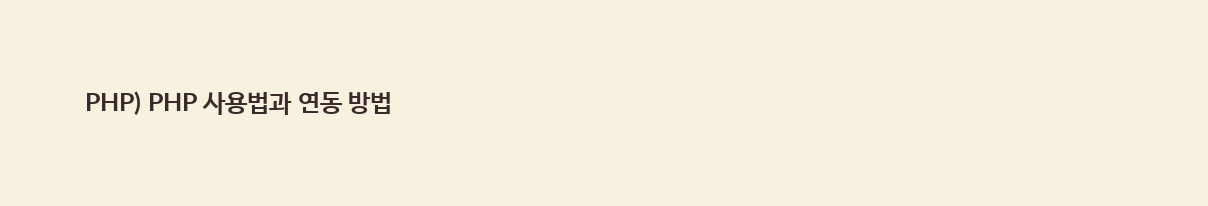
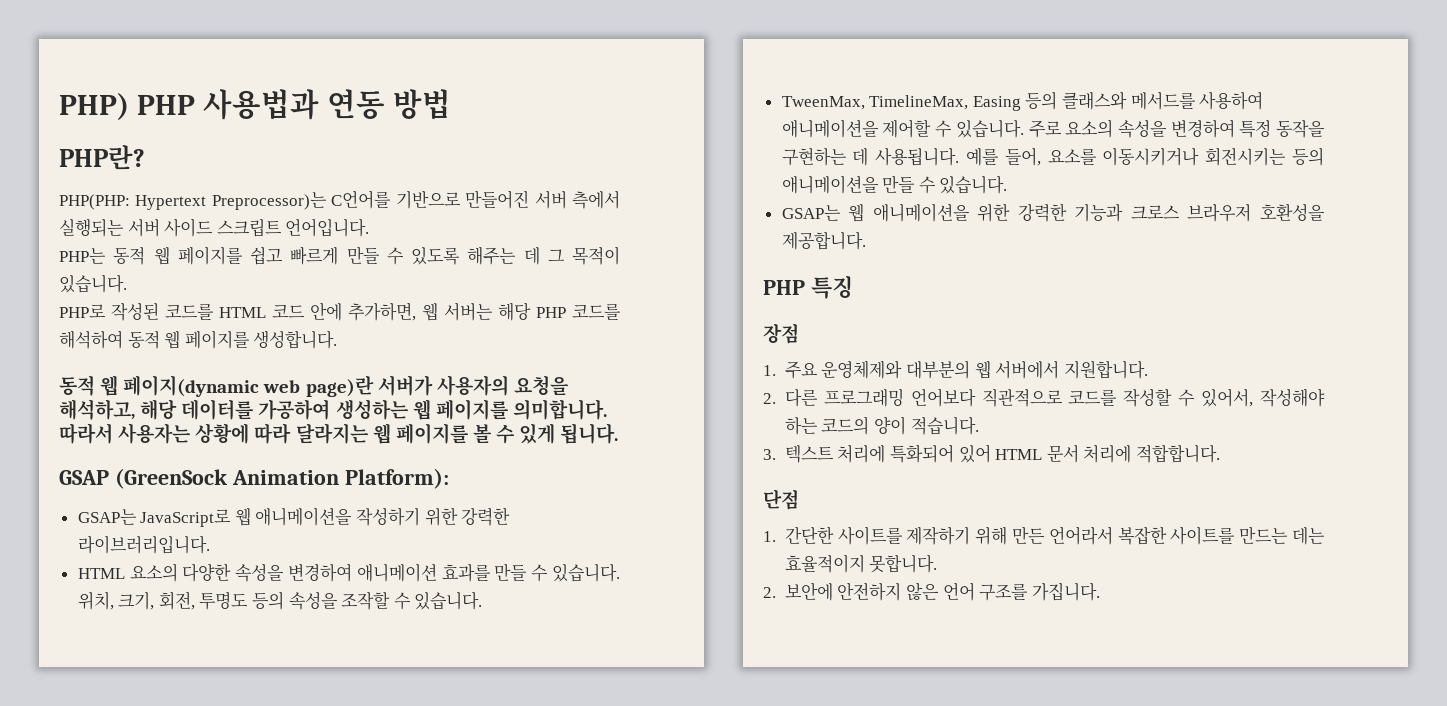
+ PHP란?
+ PHP(PHP: Hypertext Preprocessor)는 C언어를 기반으로 만들어진 서버 측에서 실행되는 서버 사이드 스크립트 언어입니다.
+ PHP는 동적 웹 페이지를 쉽고 빠르게 만들 수 있도록 해주는 데 그 목적이 있습니다.
+ PHP로 작성된 코드를 HTML 코드 안에 추가하면, 웹 서버는 해당 PHP 코드를 해석하여 동적 웹 페이지를 생성합니다.
+ 동적 웹 페이지(dynamic web page)란 서버가 사용자의 요청을 해석하고, 해당 데이터를 가공하여 생성하는 웹 페이지를 의미합니다. 따라서 사용자는 상황에 따라 달라지는 웹 페이지를 볼 수 있게 됩니다.
+ GSAP (GreenSock Animation Platform):
+ GSAP는 JavaScript로 웹 애니메이션을 작성하기 위한 강력한 라이브러리입니다.
+ HTML 요소의 다양한 속성을 변경하여 애니메이션 효과를 만들 수 있습니다. 위치, 크기, 회전, 투명도 등의 속성을 조작할 수 있습니다.
+ TweenMax, TimelineMax, Easing 등의 클래스와 메서드를 사용하여 애니메이션을 제어할 수 있습니다. 주로 요소의 속성을 변경하여 특정 동작을 구현하는 데 사용됩니다. 예를 들어, 요소를 이동시키거나 회전시키는 등의 애니메이션을 만들 수 있습니다.
+ GSAP는 웹 애니메이션을 위한 강력한 기능과 크로스 브라우저 호환성을 제공합니다.
+ PHP 특징
+ 장점
+ 1. 주요 운영체제와 대부분의 웹 서버에서 지원합니다.
+ 2. 다른 프로그래밍 언어보다 직관적으로 코드를 작성할 수 있어서, 작성해야 하는 코드의 양이 적습니다.
+ 3. 텍스트 처리에 특화되어 있어 HTML 문서 처리에 적합합니다.
+ 단점
+ 1. 간단한 사이트를 제작하기 위해 만든 언어라서 복잡한 사이트를 만드는 데는 효율적이지 못합니다.
+ 2. 보안에 안전하지 않은 언어 구조를 가집니다.

